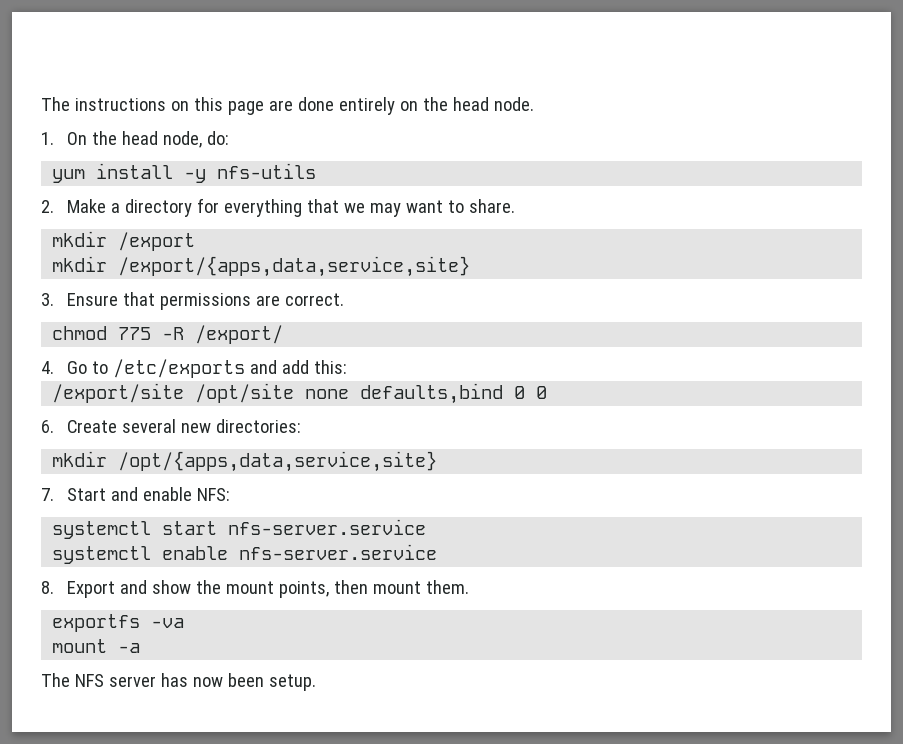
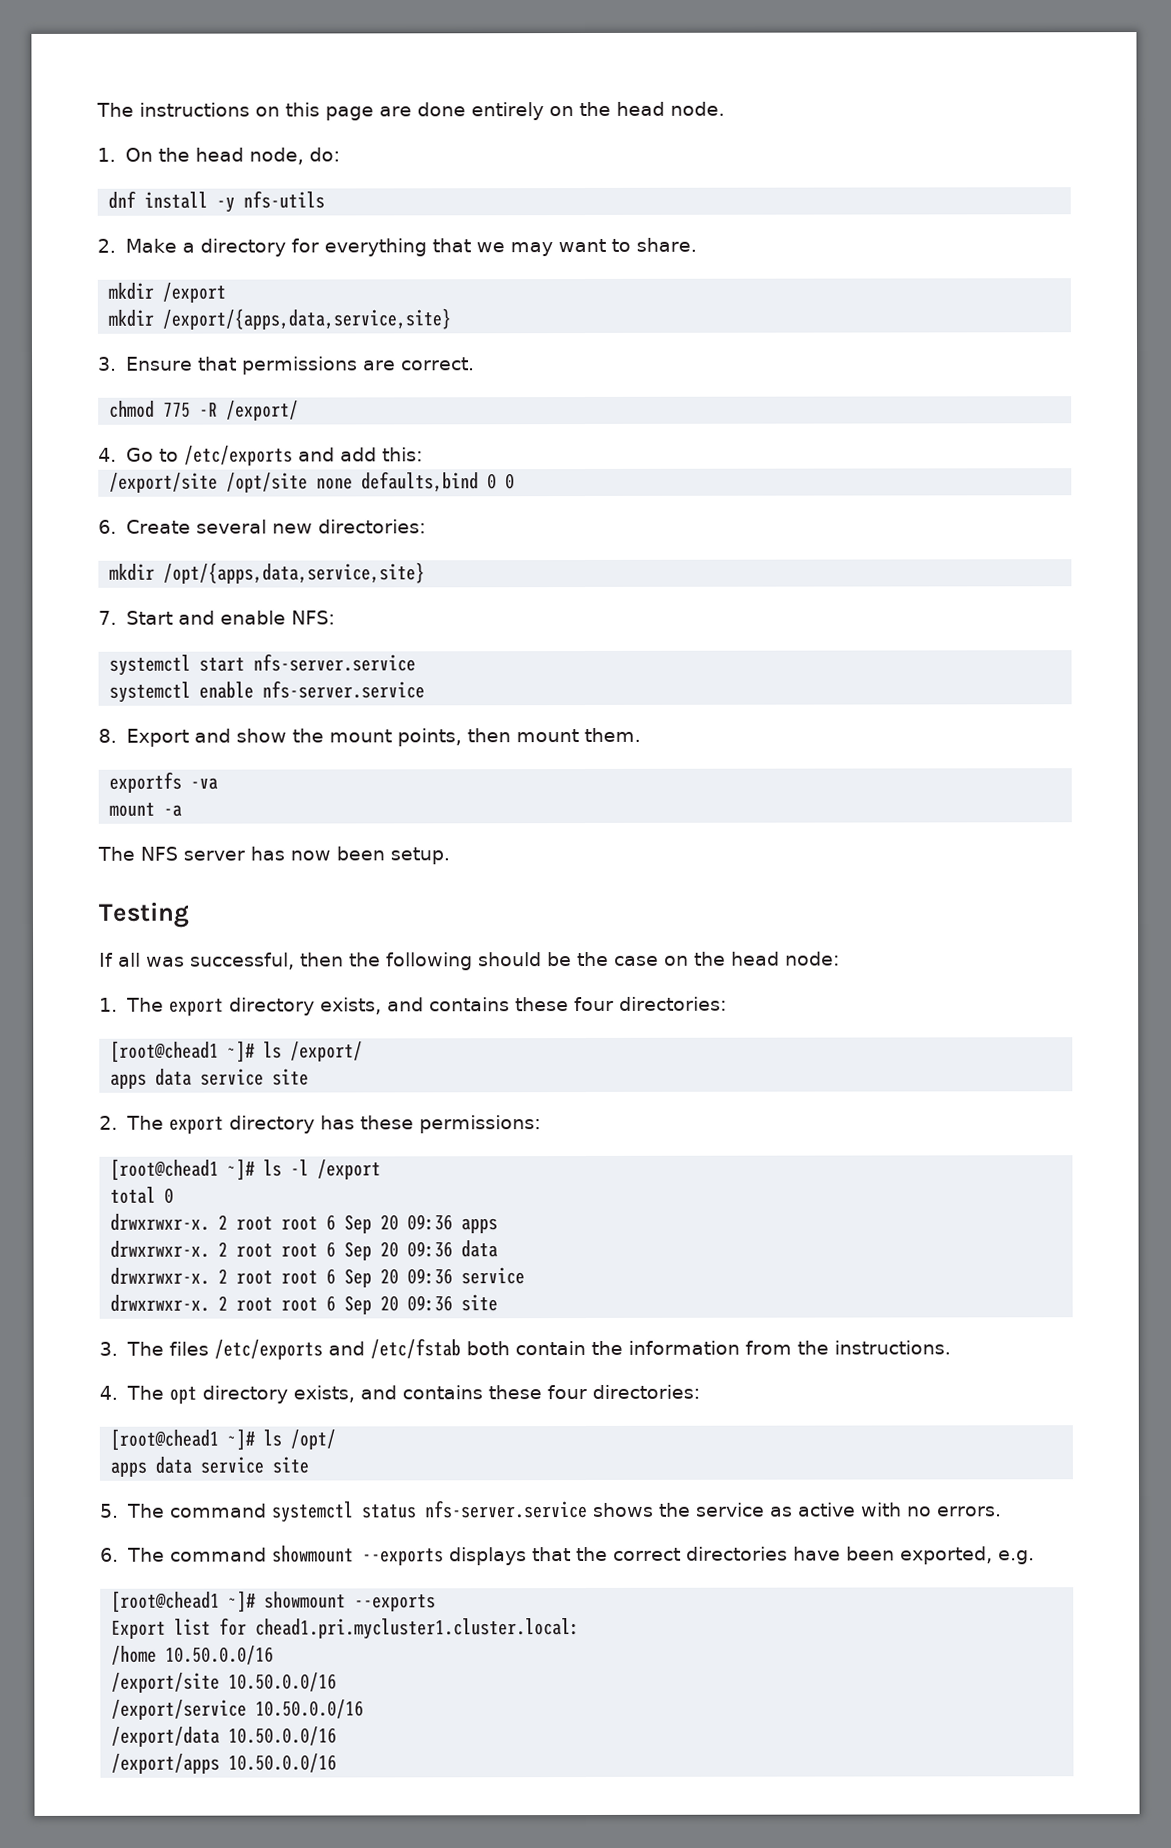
- yum install -y nfs-utils
+ dnf install -y nfs-utils
+ Testing
+ If all was successful, then the following should be the case on the head node:
+ 1. The export directory exists, and contains these four directories:
+ [root@chead1 ~]# ls /export/
+ apps data service site
+ 2. The export directory has these permissions:
+ [root@chead1 ~]# ls -l /export
+ total 0
+ drwxrwxr-x. 2 root root 6 Sep 20 09:36 apps
+ drwxrwxr-x. 2 root root 6 Sep 20 09:36 data
+ drwxrwxr-x. 2 root root 6 Sep 20 09:36 service
+ drwxrwxr-x. 2 root root 6 Sep 20 09:36 site
+ 3. The files /etc/exports and /etc/fstab both contain the information from the instructions.
+ 4. The opt directory exists, and contains these four directories:
+ [root@chead1 ~]# ls /opt/
+ apps data service site
+ 5. The command systemctl status nfs-server.service shows the service as active with no errors.
+ 6. The command showmount --exports displays that the correct directories have been exported, e.g.
+ [root@chead1 ~]# showmount --exports
+ Export list for chead1.pri.mycluster1.cluster.local:
+ /home 10.50.0.0/16
+ /export/site 10.50.0.0/16
+ /export/service 10.50.0.0/16
+ /export/data 10.50.0.0/16
+ /export/apps 10.50.0.0/16

